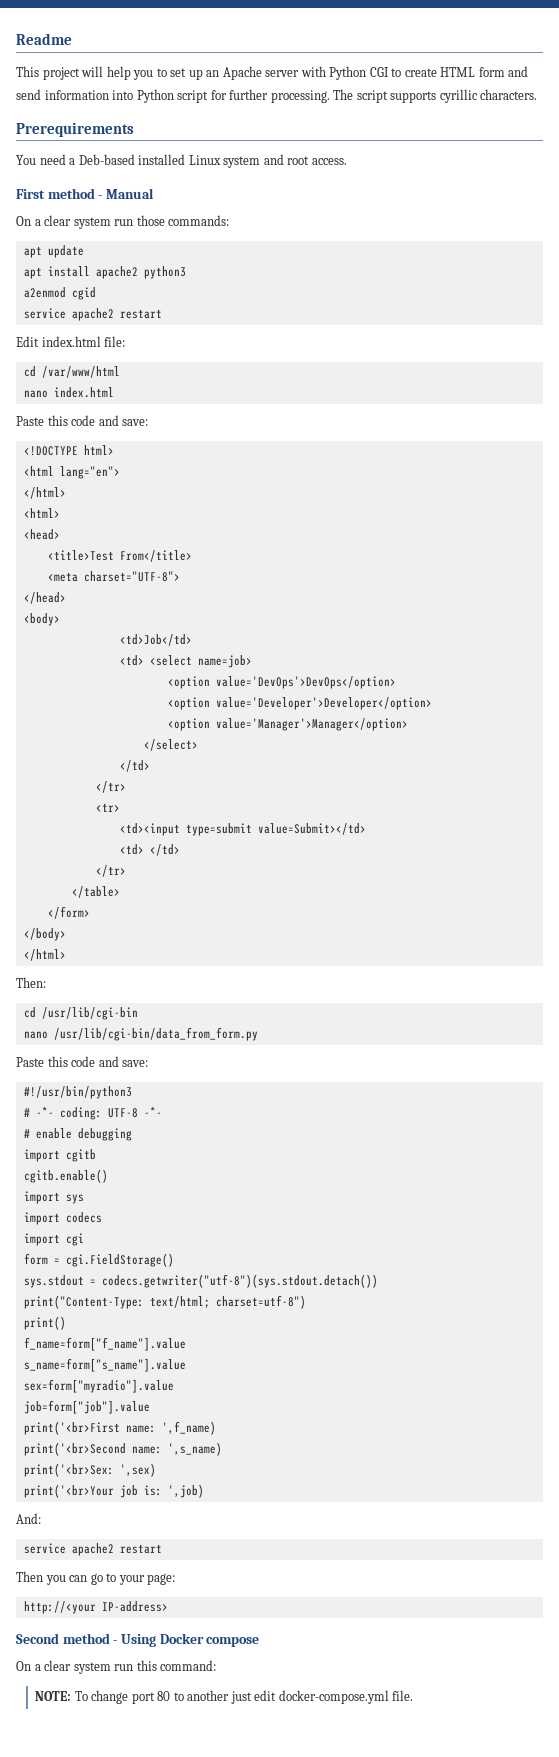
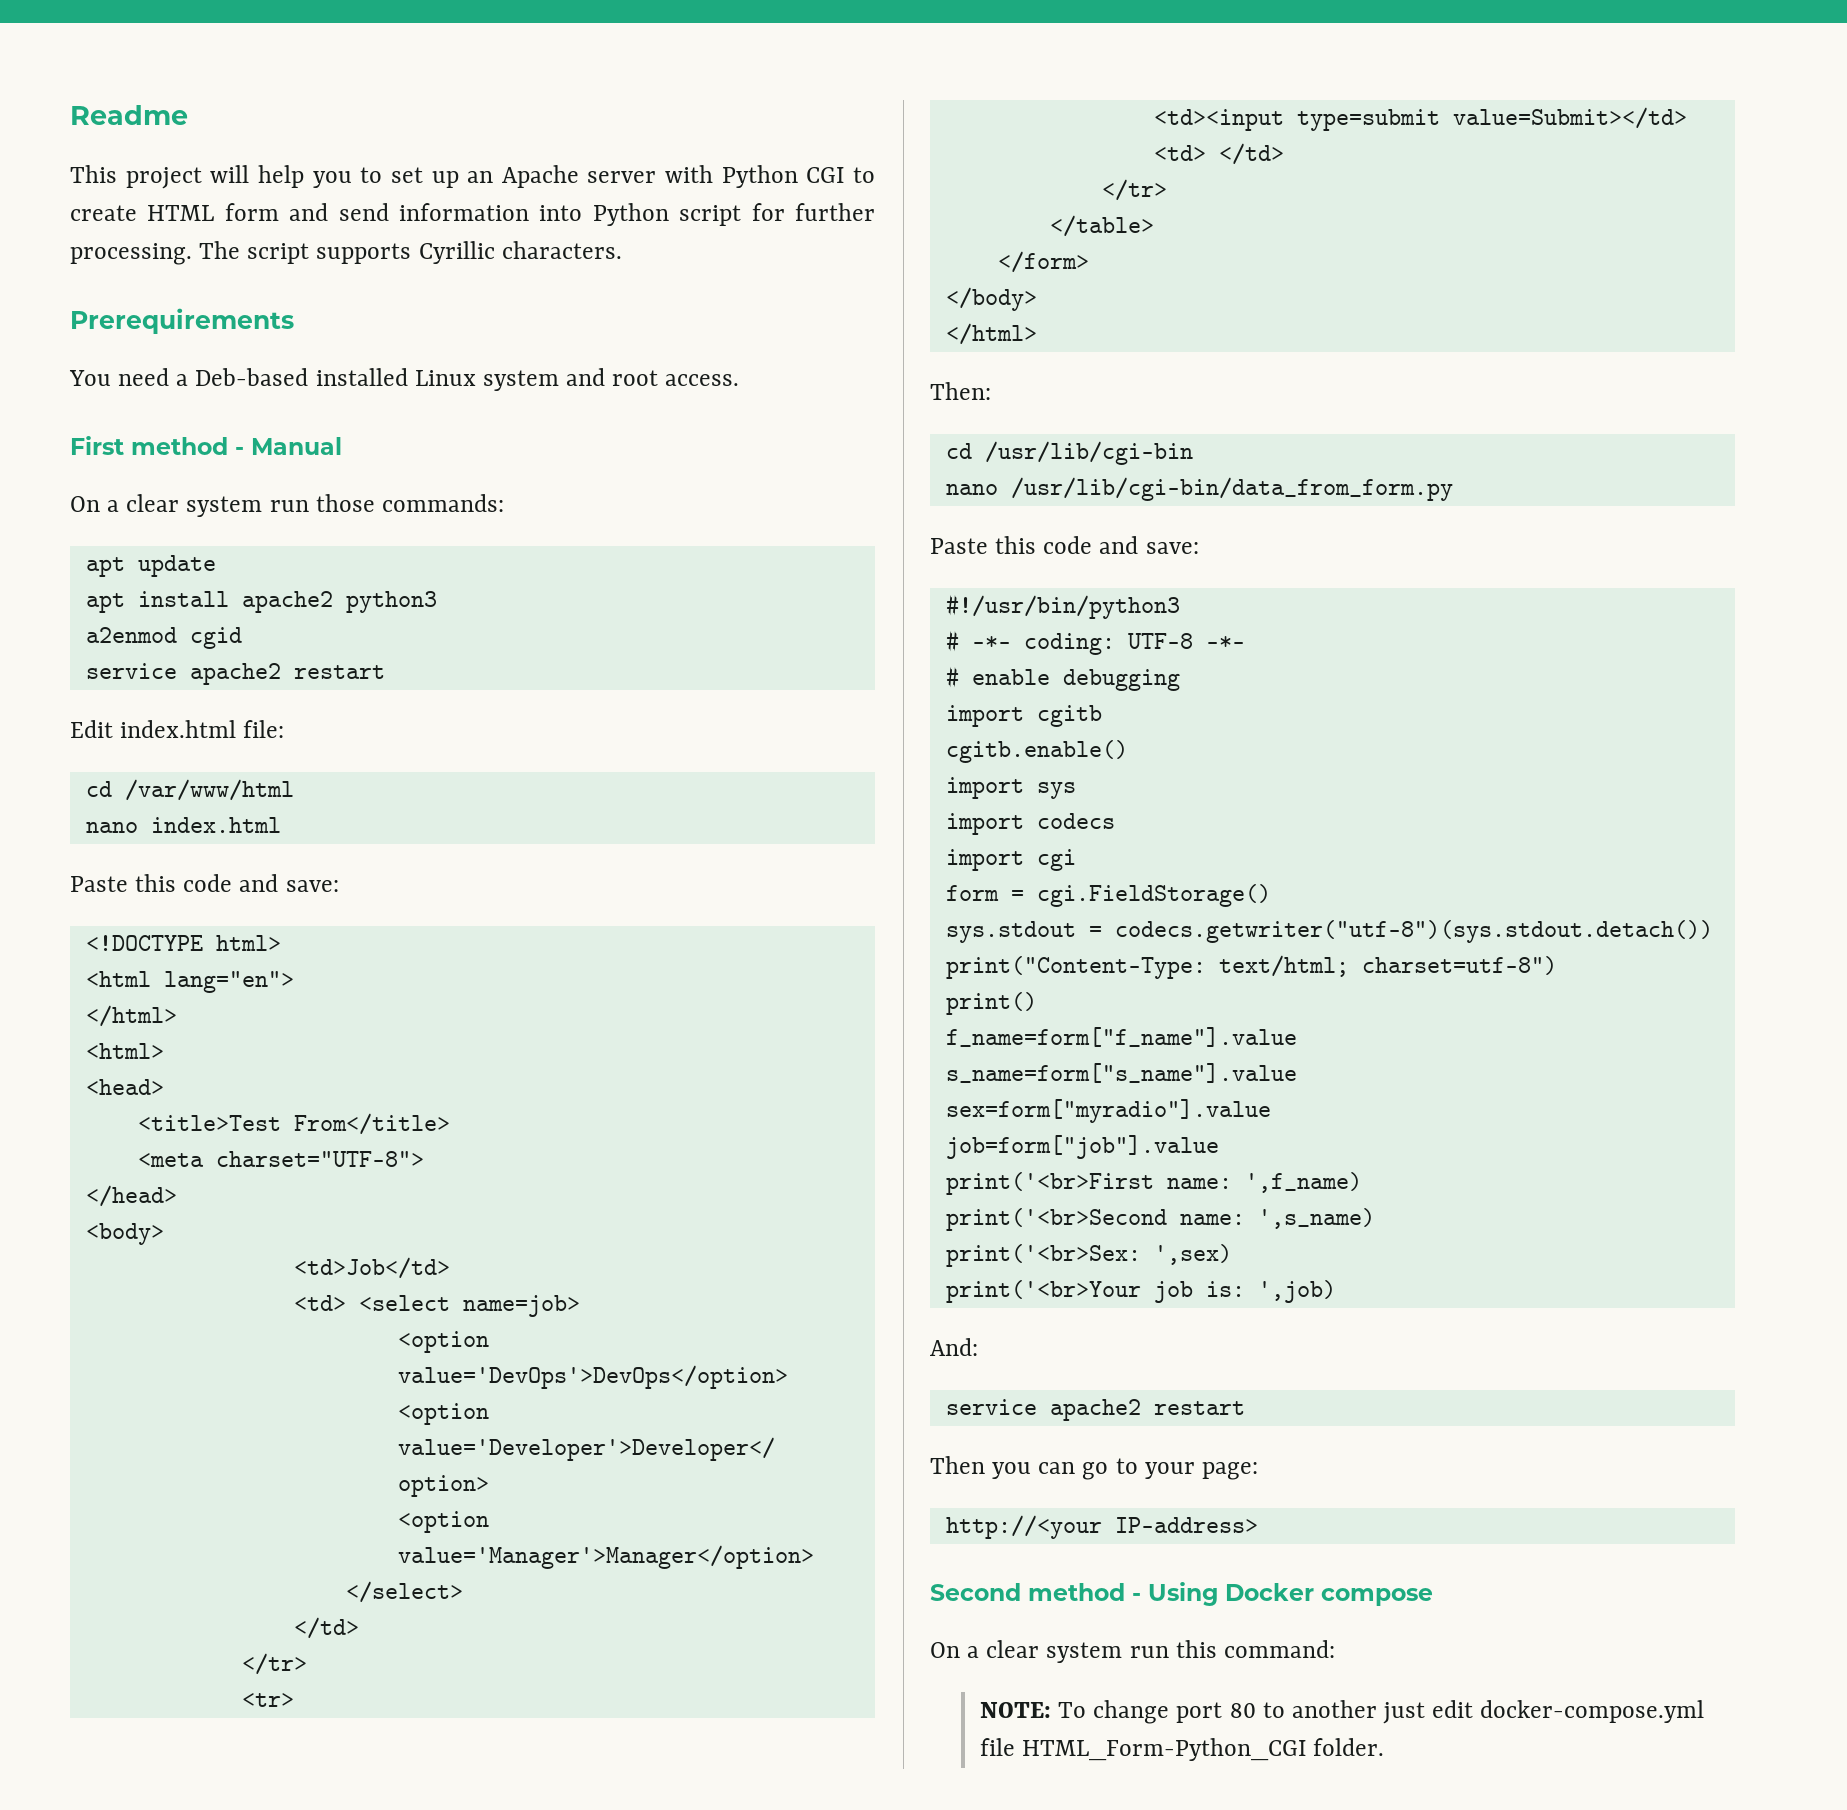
- The script supports cyrillic characters.
+ The script supports Cyrillic characters.
- NOTE: To change port 80 to another just edit docker-compose.yml file.
+ NOTE: To change port 80 to another just edit docker-compose.yml file HTML_Form-Python_CGI folder.

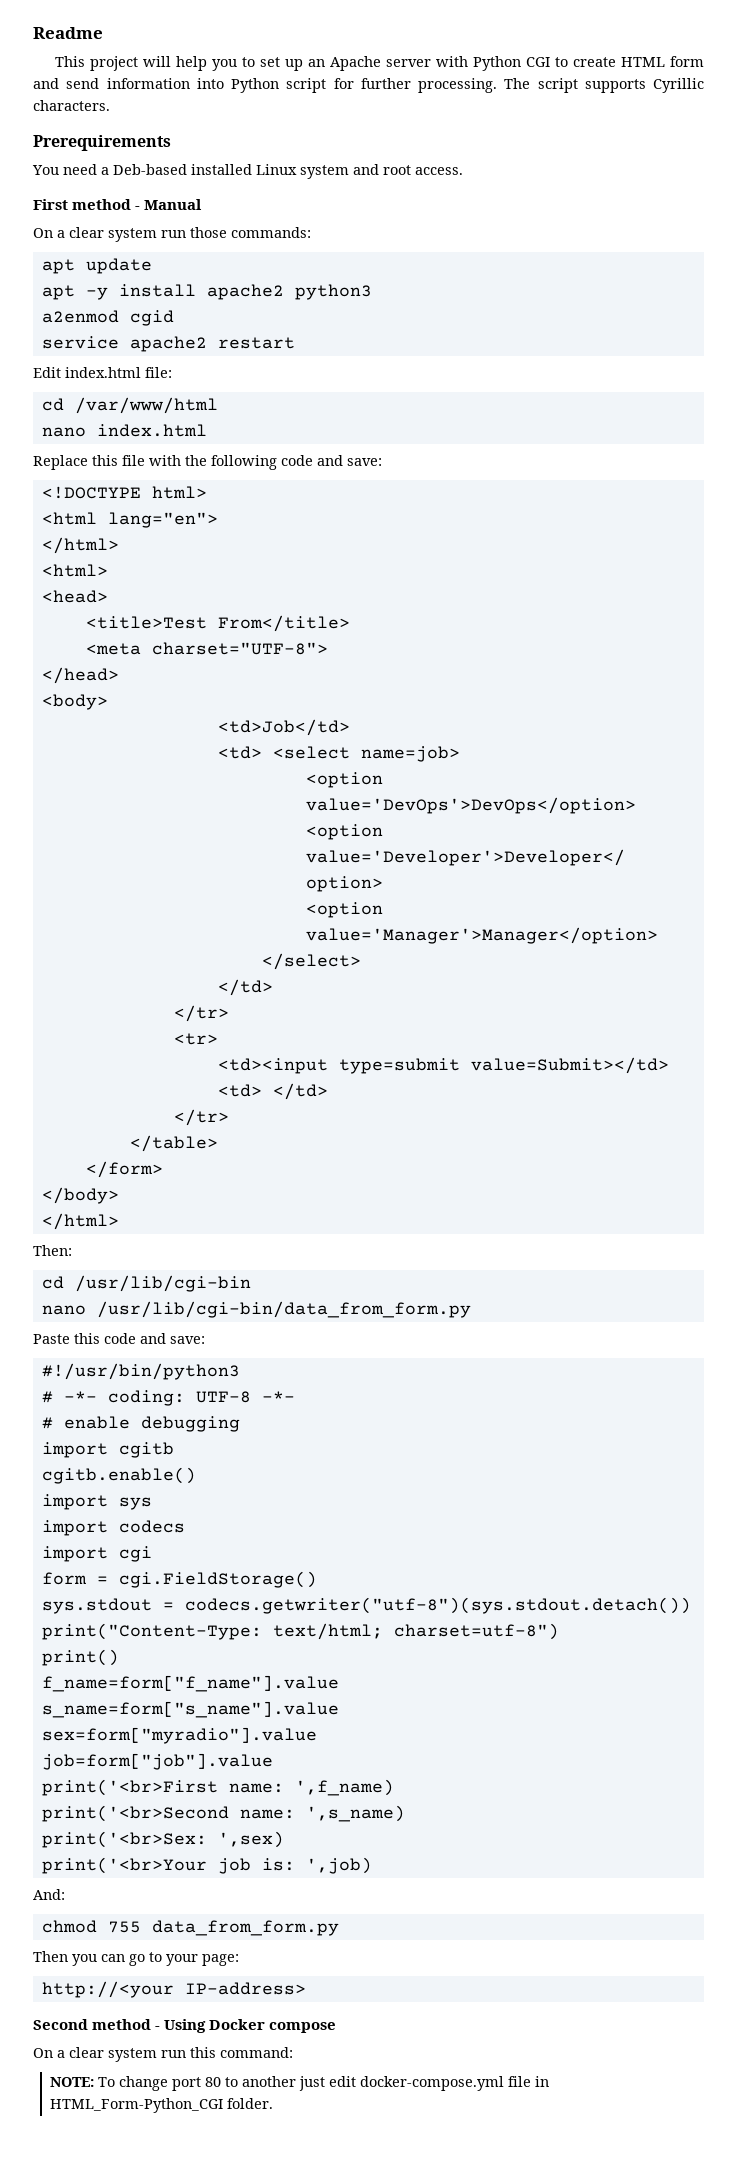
- apt install apache2 python3
+ apt -y install apache2 python3
  nano index.html
- Paste this code and save:
+ Replace this file with the following code and save:
  And:
- service apache2 restart
+ chmod 755 data_from_form.py
- NOTE: To change port 80 to another just edit docker-compose.yml file HTML_Form-Python_CGI folder.
+ NOTE: To change port 80 to another just edit docker-compose.yml file in HTML_Form-Python_CGI folder.

